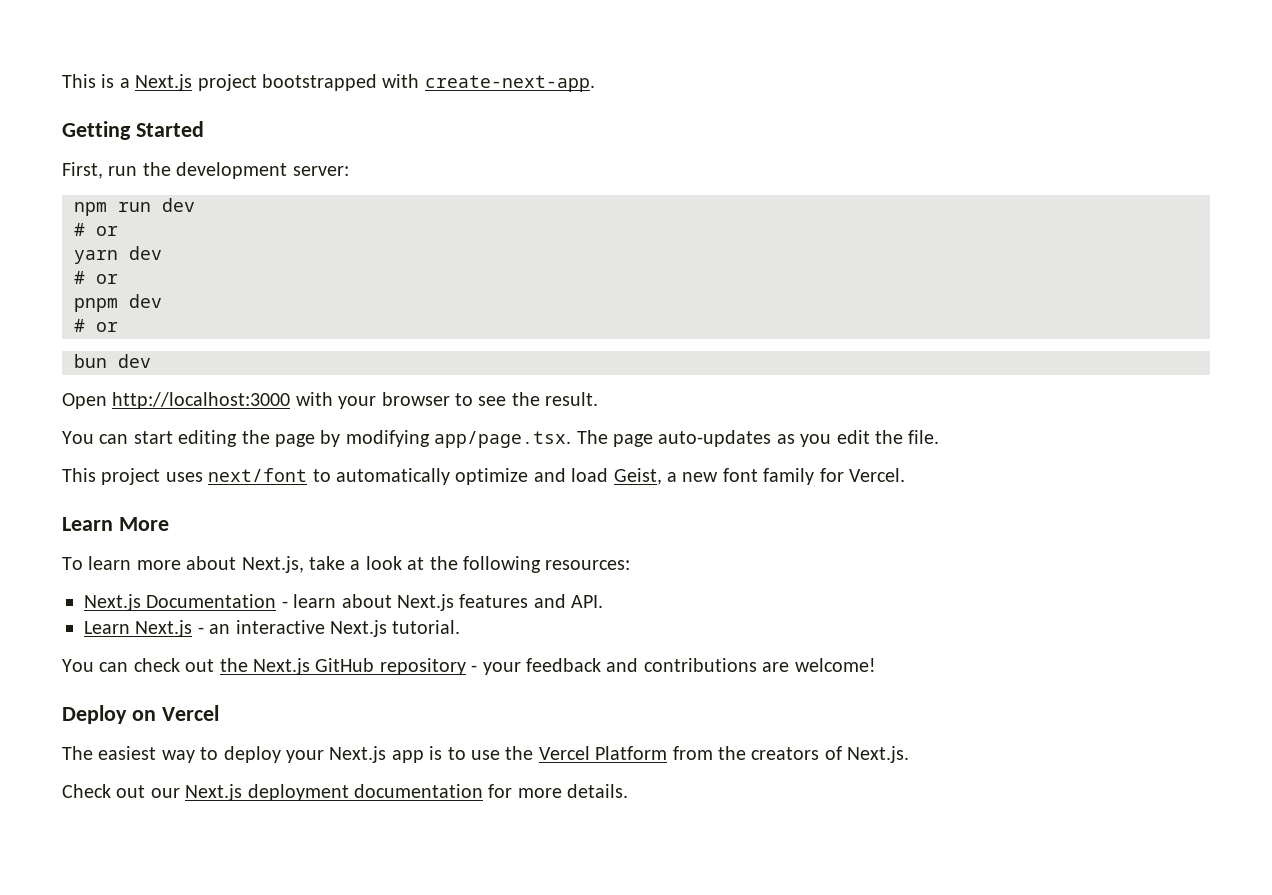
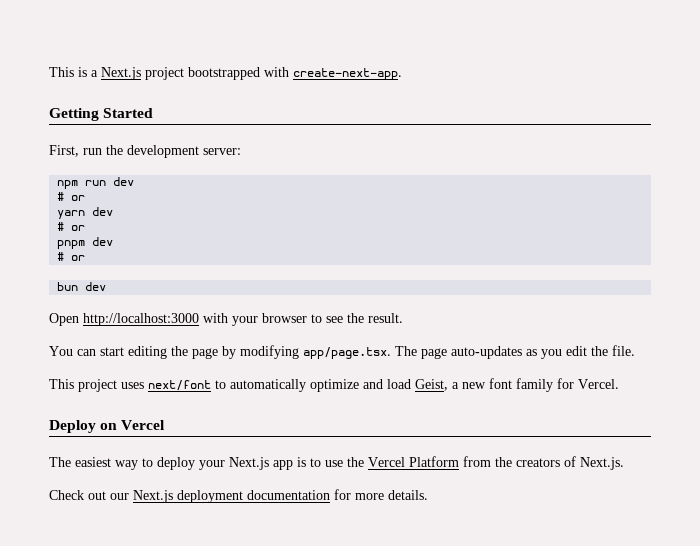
- Learn More
- To learn more about Next.js, take a look at the following resources:
- Next.js Documentation - learn about Next.js features and API.
- Learn Next.js - an interactive Next.js tutorial.
- You can check out the Next.js GitHub repository - your feedback and contributions are welcome!

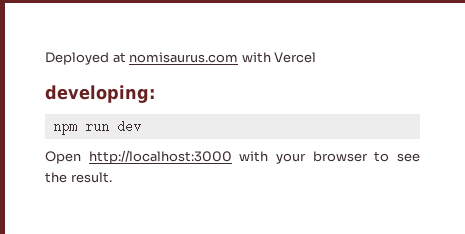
- This is a Next.js project bootstrapped with create-next-app.
- Getting Started
- First, run the development server:
+ Deployed at nomisaurus.com with Vercel
+ developing:
  npm run dev
- # or
- yarn dev
- # or
- pnpm dev
- # or
- bun dev
- You can start editing the page by modifying app/page.tsx. The page auto-updates as you edit the file.
- This project uses next/font to automatically optimize and load Geist, a new font family for Vercel.
- Deploy on Vercel
- The easiest way to deploy your Next.js app is to use the Vercel Platform from the creators of Next.js.
- Check out our Next.js deployment documentation for more details.

